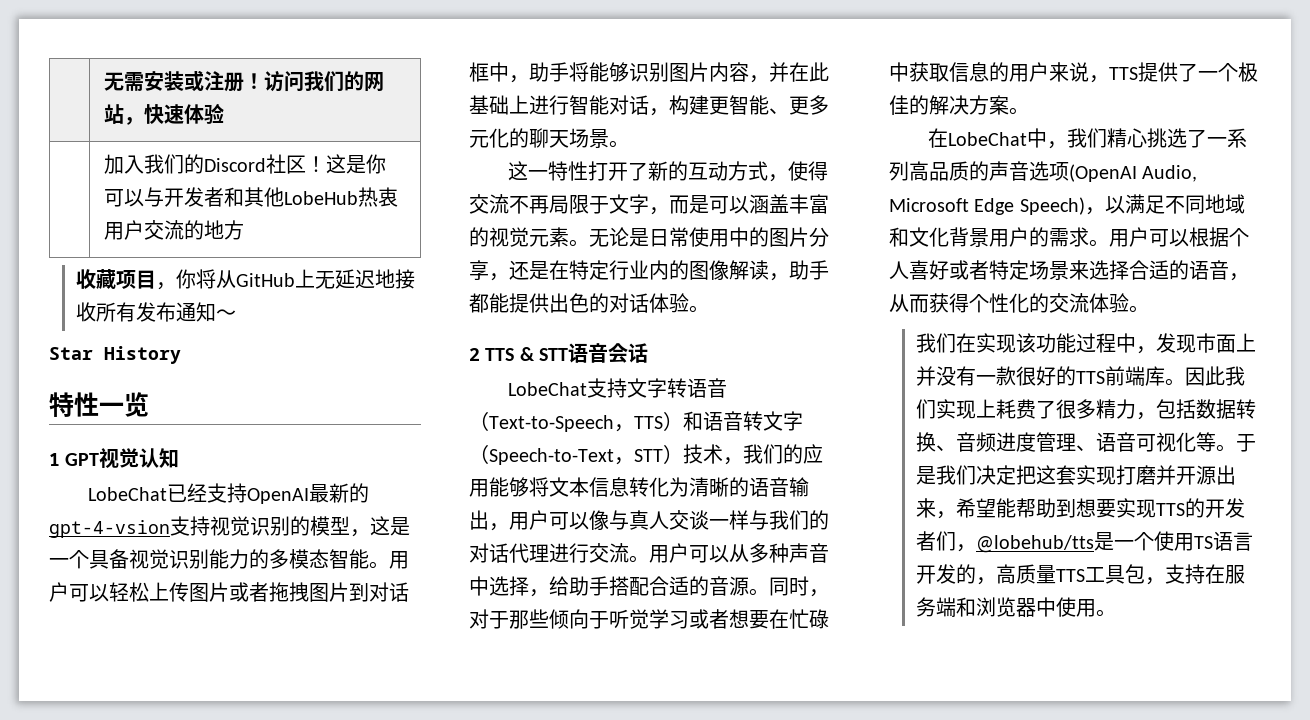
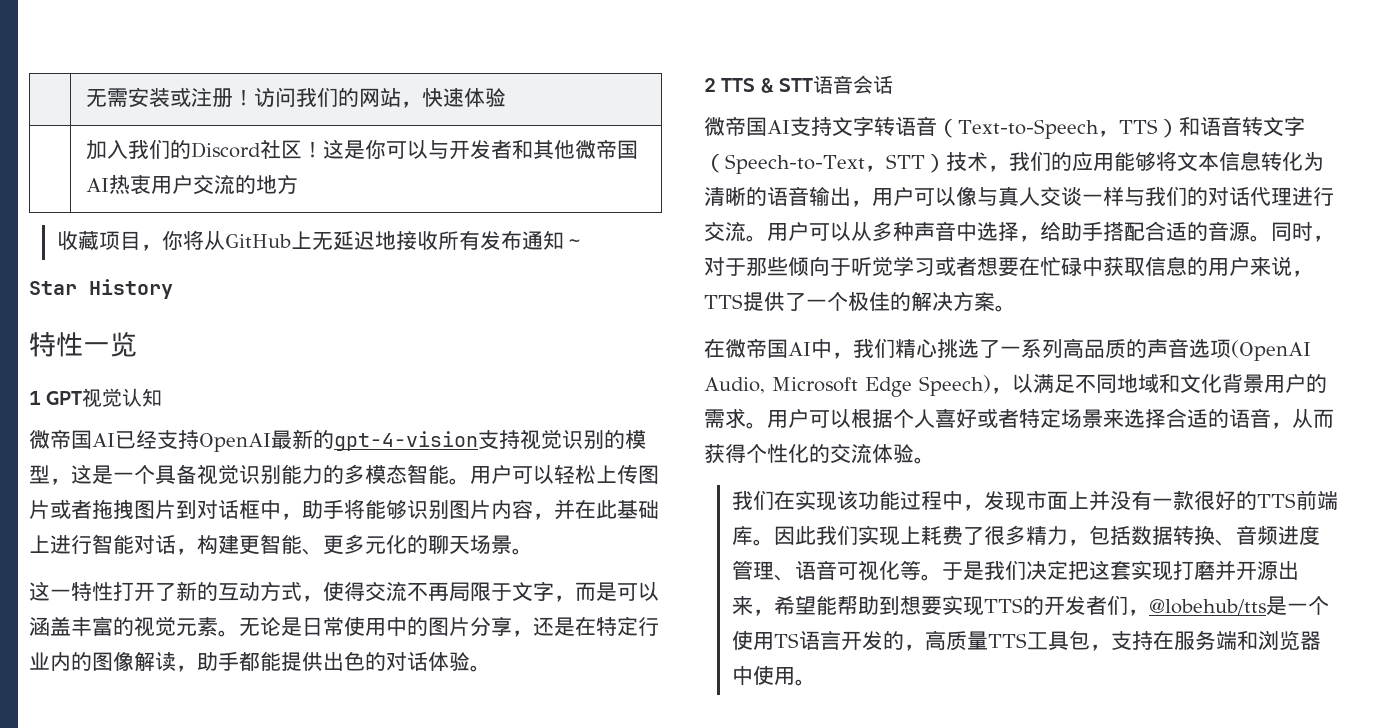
- | 加入我们的Discord社区！这是你可以与开发者和其他LobeHub热衷用户交流的地方
+ | 加入我们的Discord社区！这是你可以与开发者和其他微帝国AI热衷用户交流的地方
- LobeChat已经支持OpenAI最新的gpt-4-vsion支持视觉识别的模型，这是一个具备视觉识别能力的多模态智能。
+ 微帝国AI已经支持OpenAI最新的gpt-4-vision支持视觉识别的模型，这是一个具备视觉识别能力的多模态智能。
- LobeChat支持文字转语音（Text-to-Speech，TTS）和语音转文字（Speech-to-Text，STT）技术，我们的应用能够将文本信息转化为清晰的语音输出，用户可以像与真人交谈一样与我们的对话代理进行交流。
+ 微帝国AI支持文字转语音（Text-to-Speech，TTS）和语音转文字（Speech-to-Text，STT）技术，我们的应用能够将文本信息转化为清晰的语音输出，用户可以像与真人交谈一样与我们的对话代理进行交流。
- 在LobeChat中，我们精心挑选了一系列高品质的声音选项(OpenAI Audio, Microsoft Edge Speech)，以满足不同地域和文化背景用户的需求。
+ 在微帝国AI中，我们精心挑选了一系列高品质的声音选项(OpenAI Audio, Microsoft Edge Speech)，以满足不同地域和文化背景用户的需求。

